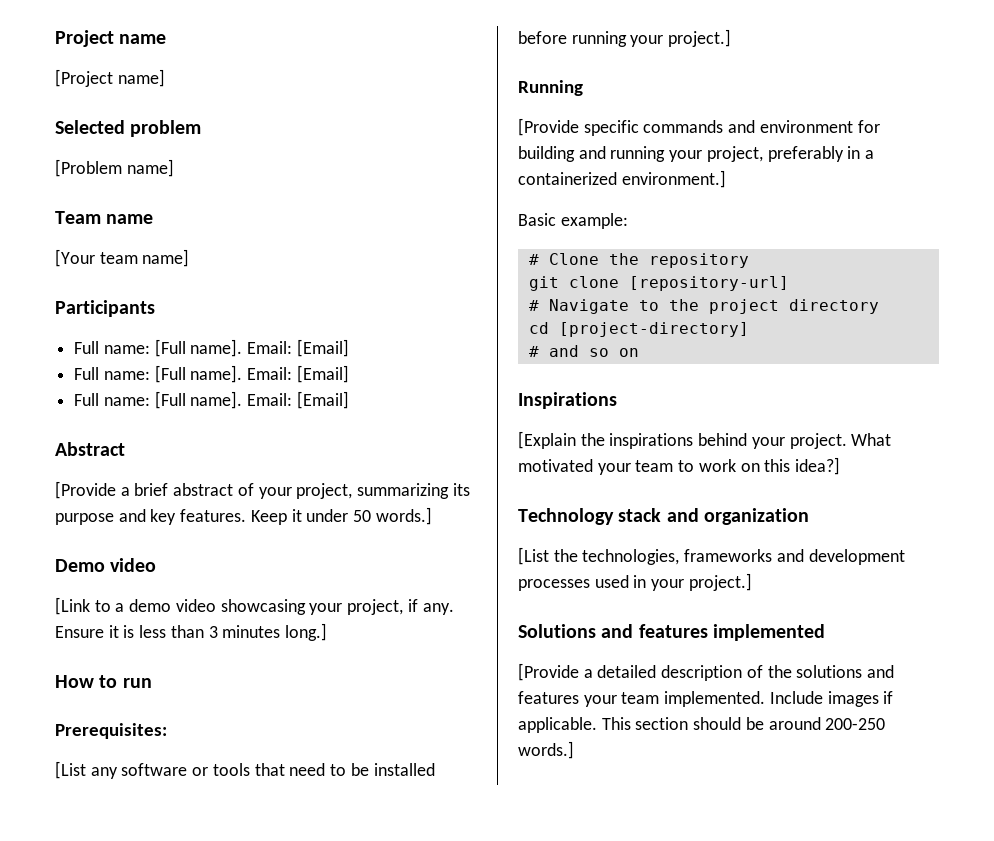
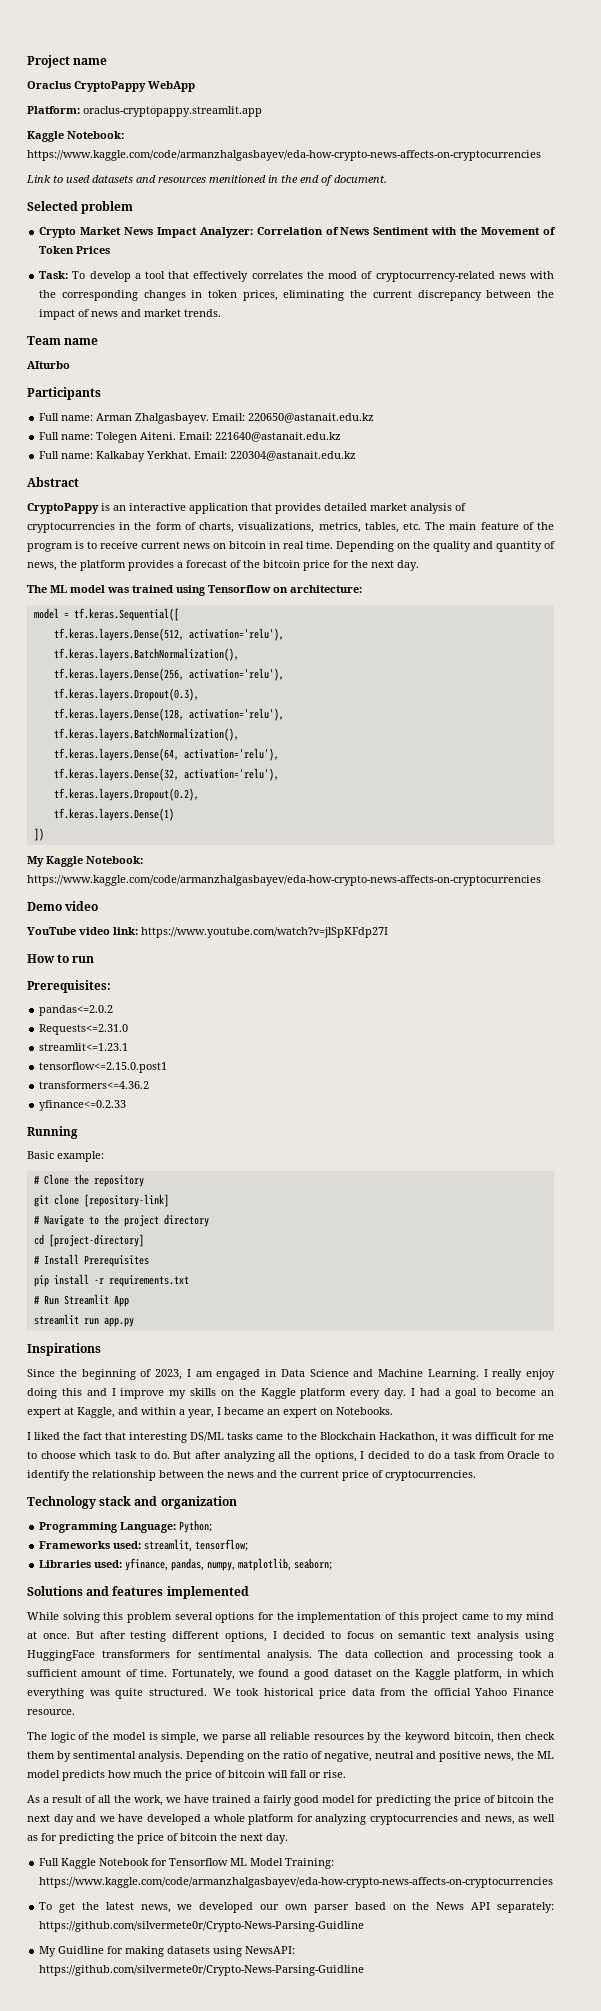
- [Project name]
+ Oraclus CryptoPappy WebApp
+ Platform: oraclus-cryptopappy.streamlit.app
+ Kaggle Notebook: https://www.kaggle.com/code/armanzhalgasbayev/eda-how-crypto-news-affects-on-cryptocurrencies
+ Link to used datasets and resources menitioned in the end of document.
  Selected problem
- [Problem name]
+ Crypto Market News Impact Analyzer: Correlation of News Sentiment with the Movement of Token Prices
+ Task: To develop a tool that effectively correlates the mood of cryptocurrency-related news with the corresponding changes in token prices, eliminating the current discrepancy between the impact of news and market trends.
- [Your team name]
+ AIturbo
  Participants
- Full name: [Full name]. Email: [Email]
- Full name: [Full name]. Email: [Email]
- Full name: [Full name]. Email: [Email]
+ Full name: Arman Zhalgasbayev. Email: 220650@astanait.edu.kz
+ Full name: Tolegen Aiteni. Email: 221640@astanait.edu.kz
+ Full name: Kalkabay Yerkhat. Email: 220304@astanait.edu.kz
  Abstract
- [Provide a brief abstract of your project, summarizing its purpose and key features. Keep it under 50 words.]
+ CryptoPappy is an interactive application that provides detailed market analysis of cryptocurrencies in the form of charts, visualizations, metrics, tables, etc. The main feature of the program is to receive current news on bitcoin in real time. Depending on the quality and quantity of news, the platform provides a forecast of the bitcoin price for the next day.
+ The ML model was trained using Tensorflow on architecture:
+ model = tf.keras.Sequential([
+ tf.keras.layers.Dense(512, activation='relu'),
+ tf.keras.layers.BatchNormalization(),
+ tf.keras.layers.Dense(256, activation='relu'),
+ tf.keras.layers.Dropout(0.3),
+ tf.keras.layers.Dense(128, activation='relu'),
+ tf.keras.layers.BatchNormalization(),
+ tf.keras.layers.Dense(64, activation='relu'),
+ tf.keras.layers.Dense(32, activation='relu'),
+ tf.keras.layers.Dropout(0.2),
+ tf.keras.layers.Dense(1)
+ ])
+ My Kaggle Notebook: https://www.kaggle.com/code/armanzhalgasbayev/eda-how-crypto-news-affects-on-cryptocurrencies
  Demo video
- [Link to a demo video showcasing your project, if any. Ensure it is less than 3 minutes long.]
+ YouTube video link: https://www.youtube.com/watch?v=jlSpKFdp27I
  How to run
  Prerequisites:
- [List any software or tools that need to be installed before running your project.]
+ pandas<=2.0.2
+ Requests<=2.31.0
+ streamlit<=1.23.1
+ tensorflow<=2.15.0.post1
+ transformers<=4.36.2
+ yfinance<=0.2.33
  Running
- [Provide specific commands and environment for building and running your project, preferably in a containerized environment.]
- git clone [repository-url]
+ git clone [repository-link]
- # and so on
+ # Install Prerequisites
+ pip install -r requirements.txt
+ # Run Streamlit App
+ streamlit run app.py
  Inspirations
- [Explain the inspirations behind your project. What motivated your team to work on this idea?]
+ Since the beginning of 2023, I am engaged in Data Science and Machine Learning. I really enjoy doing this and I improve my skills on the Kaggle platform every day. I had a goal to become an expert at Kaggle, and within a year, I became an expert on Notebooks.
+ I liked the fact that interesting DS/ML tasks came to the Blockchain Hackathon, it was difficult for me to choose which task to do. But after analyzing all the options, I decided to do a task from Oracle to identify the relationship between the news and the current price of cryptocurrencies.
  Technology stack and organization
- [List the technologies, frameworks and development processes used in your project.]
+ Programming Language: Python;
+ Frameworks used: streamlit, tensorflow;
+ Libraries used: yfinance, pandas, numpy, matplotlib, seaborn;
  Solutions and features implemented
- [Provide a detailed description of the solutions and features your team implemented. Include images if applicable. This section should be around 200-250 words.]
+ While solving this problem several options for the implementation of this project came to my mind at once. But after testing different options, I decided to focus on semantic text analysis using HuggingFace transformers for sentimental analysis. The data collection and processing took a sufficient amount of time. Fortunately, we found a good dataset on the Kaggle platform, in which everything was quite structured. We took historical price data from the official Yahoo Finance resource.
+ The logic of the model is simple, we parse all reliable resources by the keyword bitcoin, then check them by sentimental analysis. Depending on the ratio of negative, neutral and positive news, the ML model predicts how much the price of bitcoin will fall or rise.
+ As a result of all the work, we have trained a fairly good model for predicting the price of bitcoin the next day and we have developed a whole platform for analyzing cryptocurrencies and news, as well as for predicting the price of bitcoin the next day.
+ Full Kaggle Notebook for Tensorflow ML Model Training: https://www.kaggle.com/code/armanzhalgasbayev/eda-how-crypto-news-affects-on-cryptocurrencies
+ To get the latest news, we developed our own parser based on the News API separately: https://github.com/silvermete0r/Crypto-News-Parsing-Guidline
+ My Guidline for making datasets using NewsAPI: https://github.com/silvermete0r/Crypto-News-Parsing-Guidline

